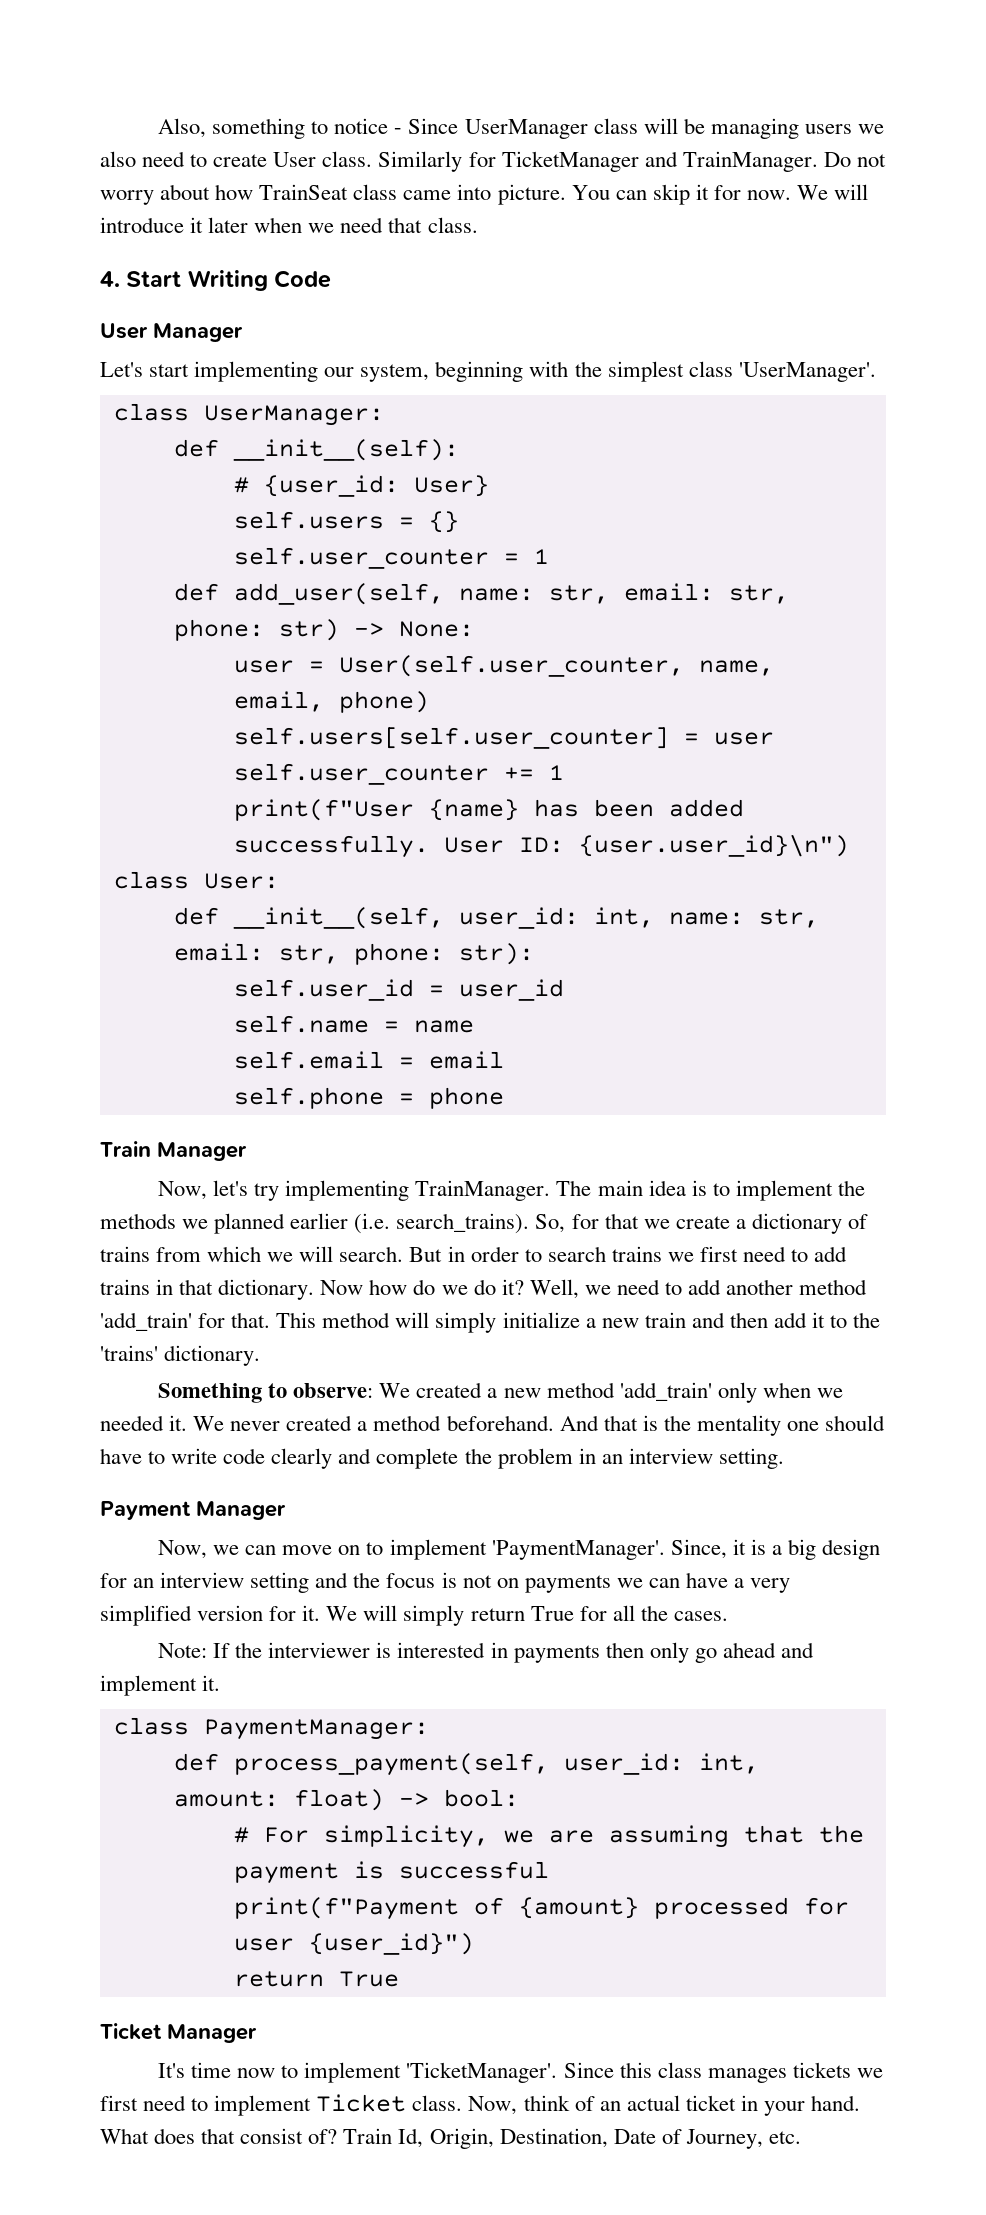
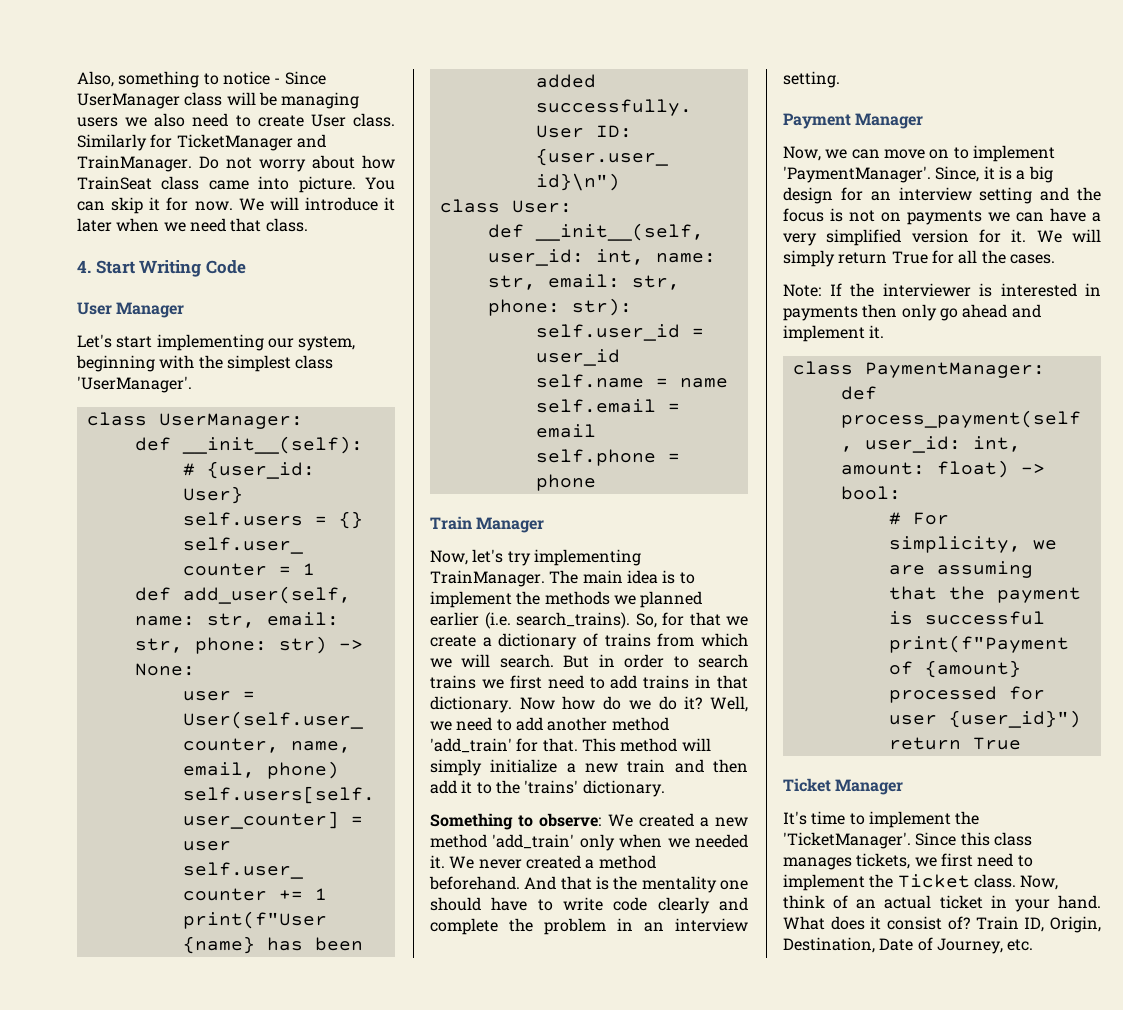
- It's time now to implement 'TicketManager'.
+ It's time to implement the 'TicketManager'.
- Since this class manages tickets we first need to implement Ticket class.
+ Since this class manages tickets, we first need to implement the Ticket class.
- What does that consist of?
+ What does it consist of?
- Train Id, Origin, Destination, Date of Journey, etc.
+ Train ID, Origin, Destination, Date of Journey, etc.

